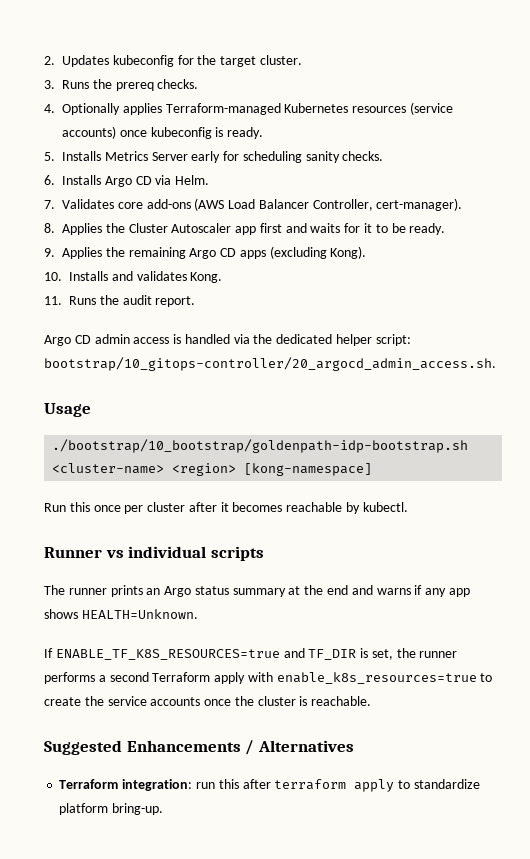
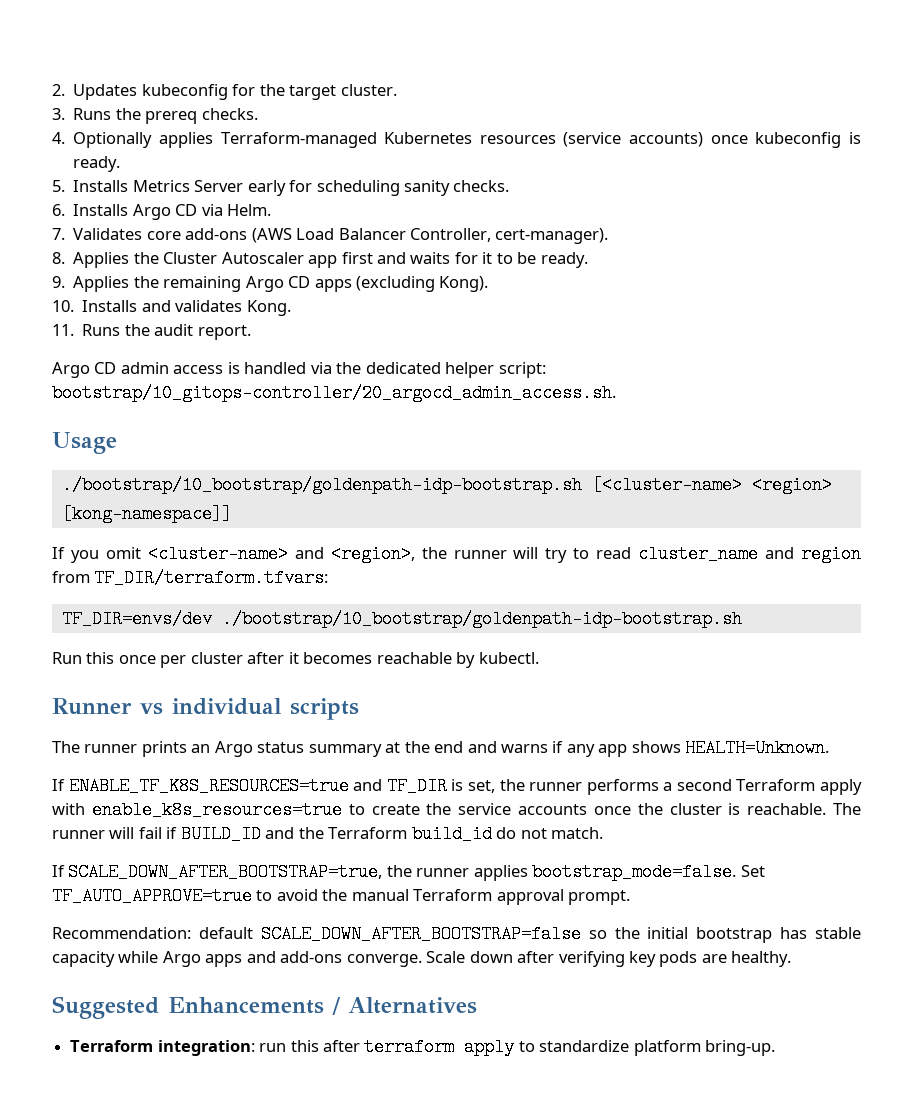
- ./bootstrap/10_bootstrap/goldenpath-idp-bootstrap.sh <cluster-name> <region> [kong-namespace]
+ ./bootstrap/10_bootstrap/goldenpath-idp-bootstrap.sh [<cluster-name> <region> [kong-namespace]]
+ If you omit <cluster-name> and <region>, the runner will try to read cluster_name and region from TF_DIR/terraform.tfvars:
+ TF_DIR=envs/dev ./bootstrap/10_bootstrap/goldenpath-idp-bootstrap.sh
+ The runner will fail if BUILD_ID and the Terraform build_id do not match.
+ If SCALE_DOWN_AFTER_BOOTSTRAP=true, the runner applies bootstrap_mode=false. Set TF_AUTO_APPROVE=true to avoid the manual Terraform approval prompt.
+ Recommendation: default SCALE_DOWN_AFTER_BOOTSTRAP=false so the initial bootstrap has stable capacity while Argo apps and add-ons converge. Scale down after verifying key pods are healthy.

